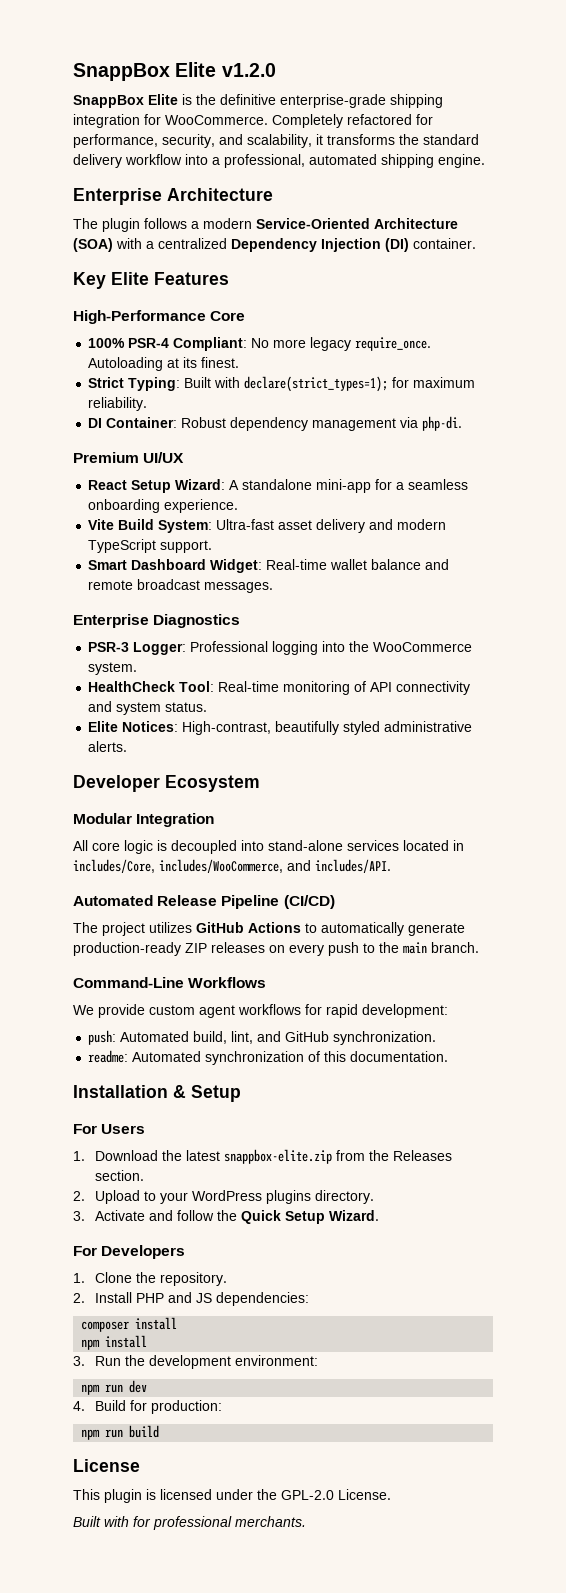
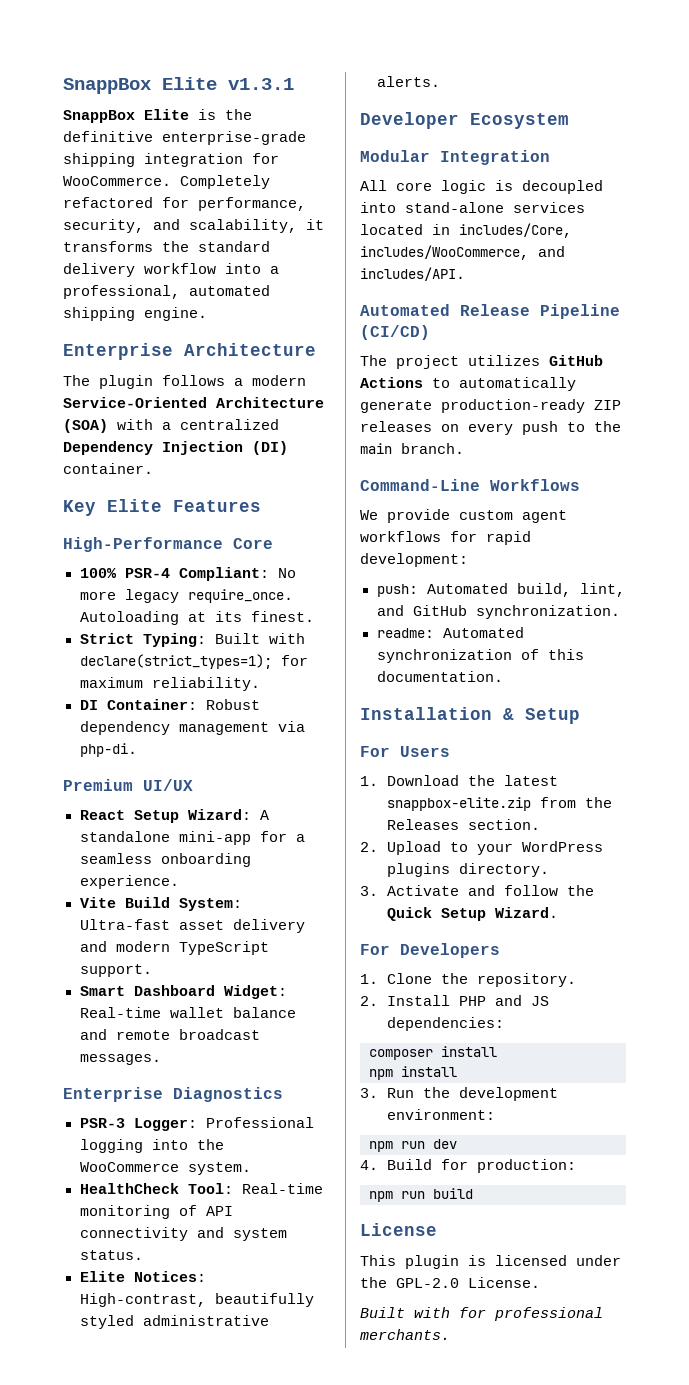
- SnappBox Elite v1.2.0
+ SnappBox Elite v1.3.1

